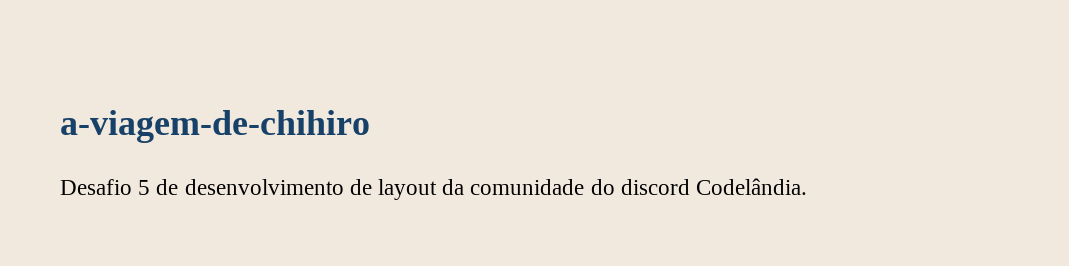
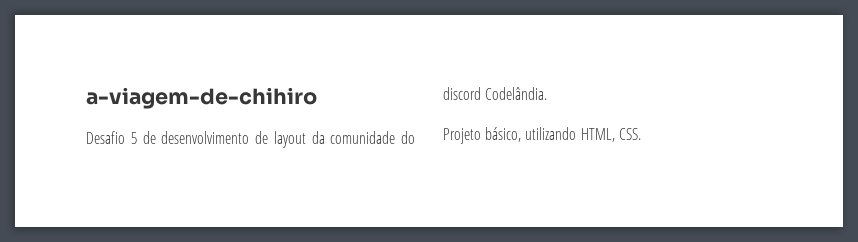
+ Projeto básico, utilizando HTML, CSS.

